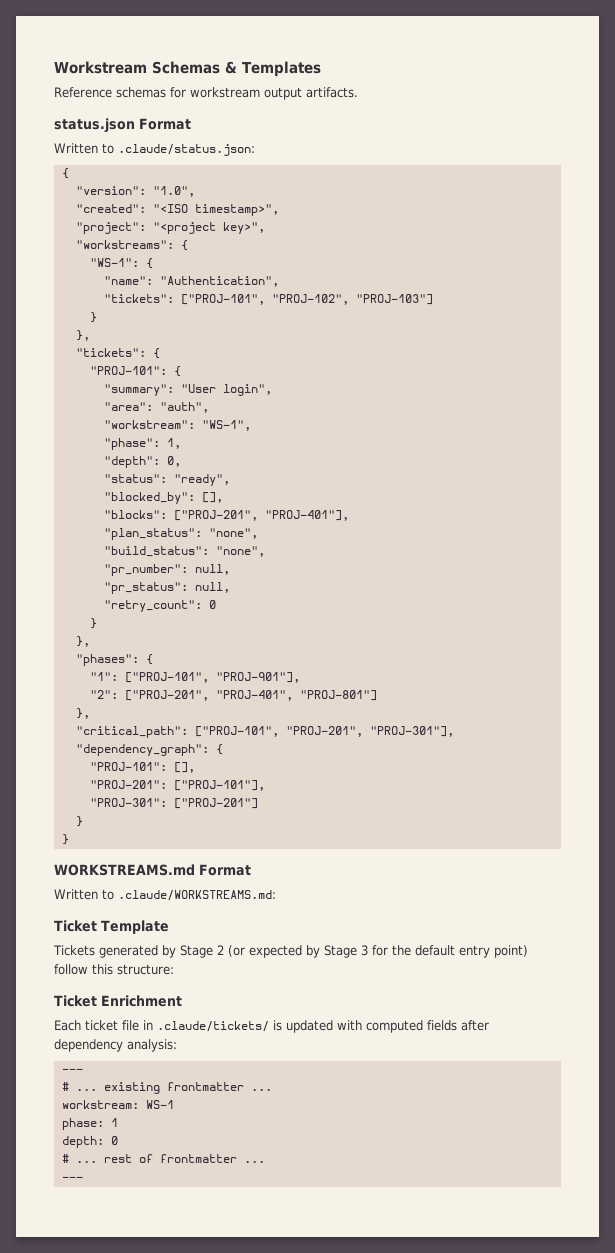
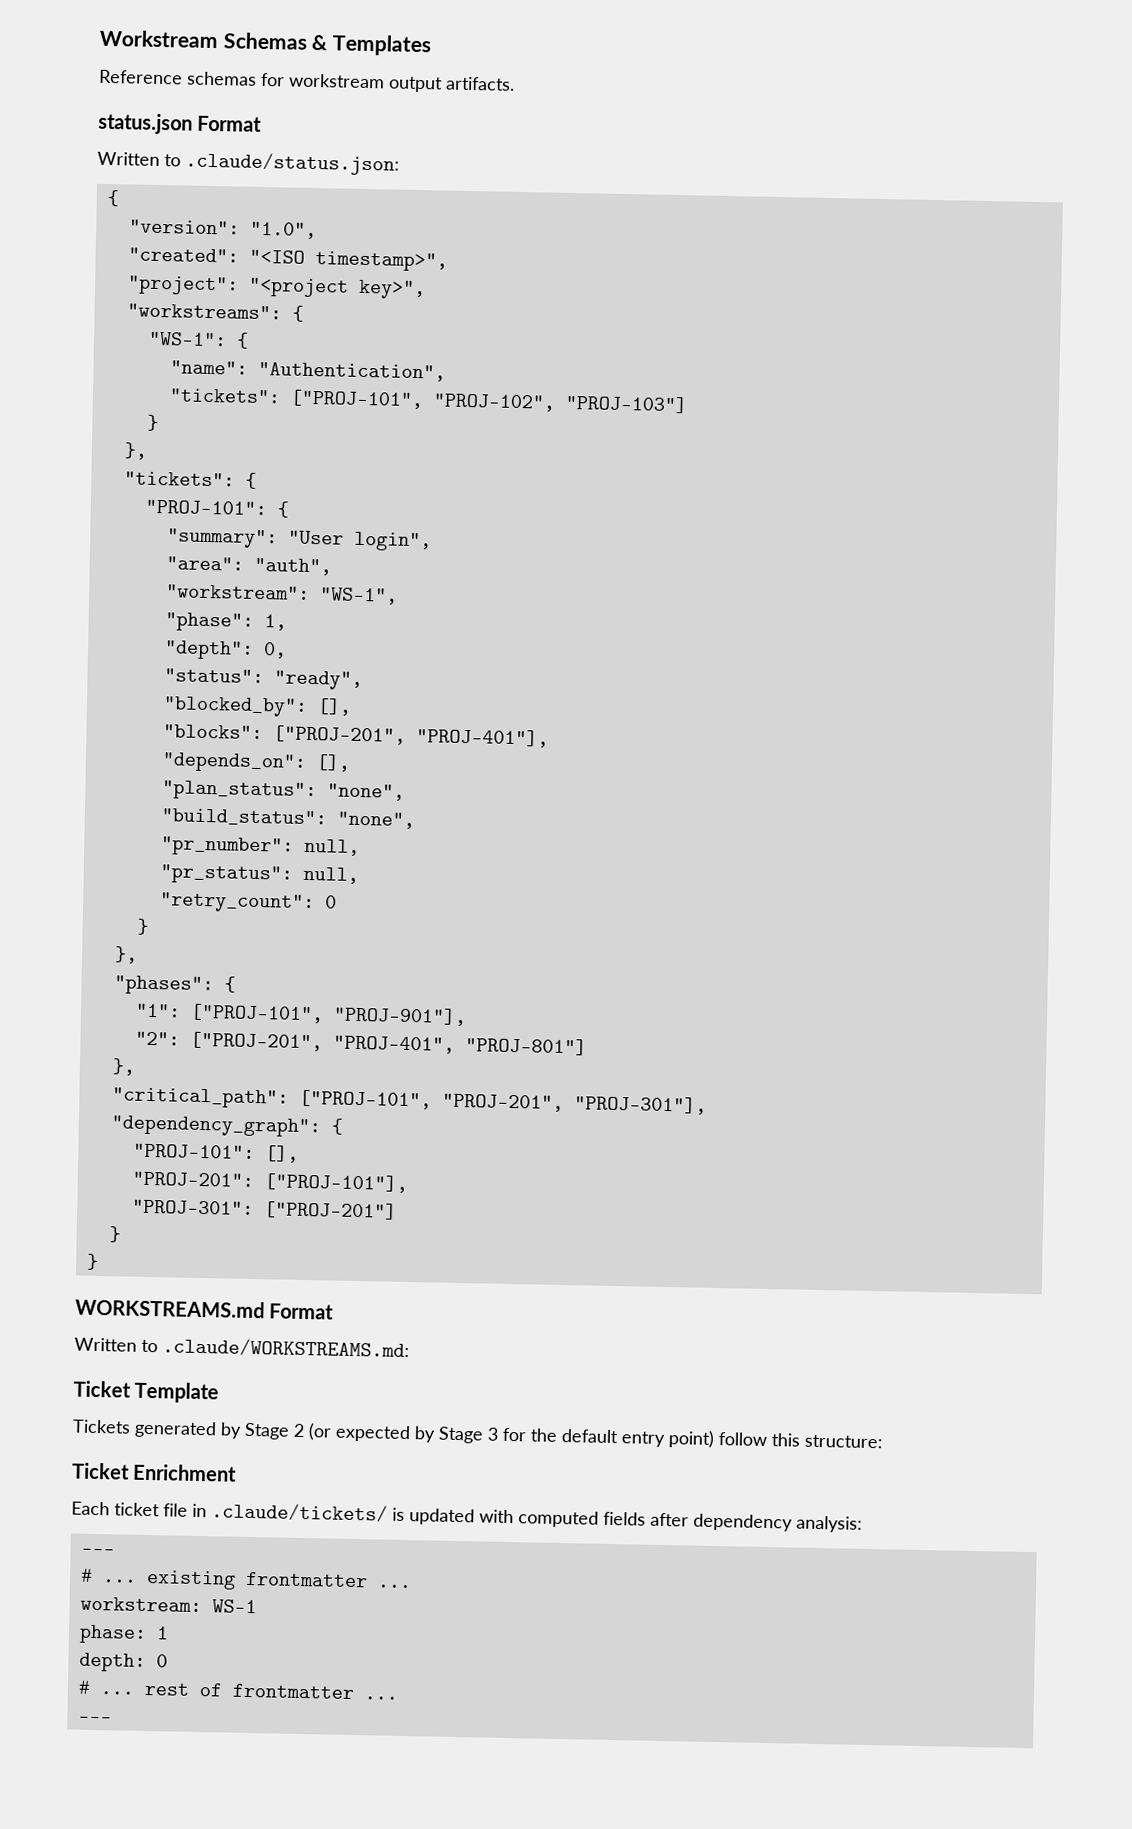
+ "depends_on": [],

